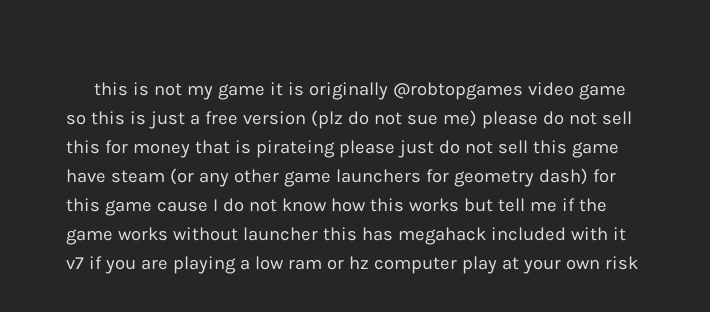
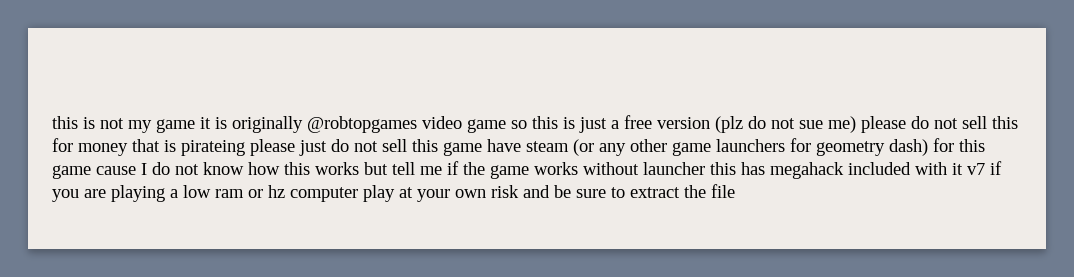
- this is not my game it is originally @robtopgames video game so this is just a free version (plz do not sue me) please do not sell this for money that is pirateing please just do not sell this game have steam (or any other game launchers for geometry dash) for this game cause I do not know how this works but tell me if the game works without launcher this has megahack included with it v7 if you are playing a low ram or hz computer play at your own risk
+ this is not my game it is originally @robtopgames video game so this is just a free version (plz do not sue me) please do not sell this for money that is pirateing please just do not sell this game have steam (or any other game launchers for geometry dash) for this game cause I do not know how this works but tell me if the game works without launcher this has megahack included with it v7 if you are playing a low ram or hz computer play at your own risk and be sure to extract the file

